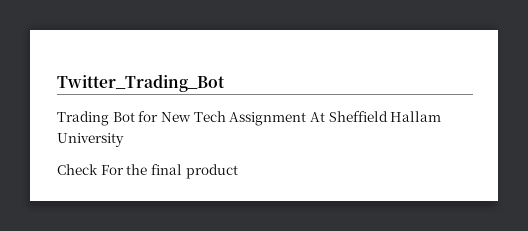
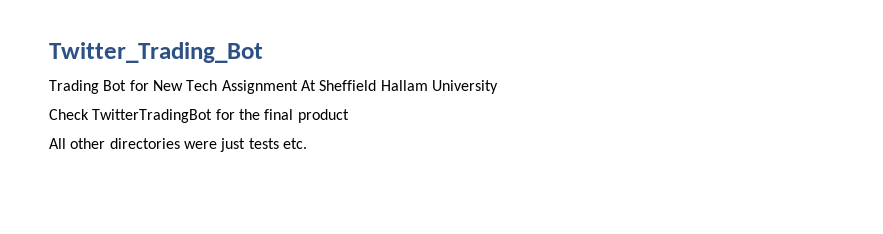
- Check For the final product
+ Check TwitterTradingBot for the final product
+ All other directories were just tests etc.

